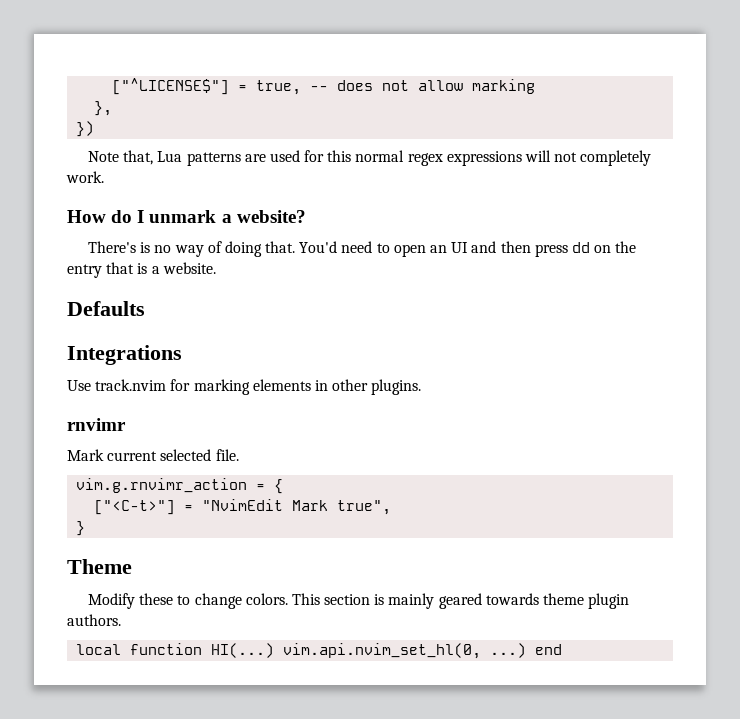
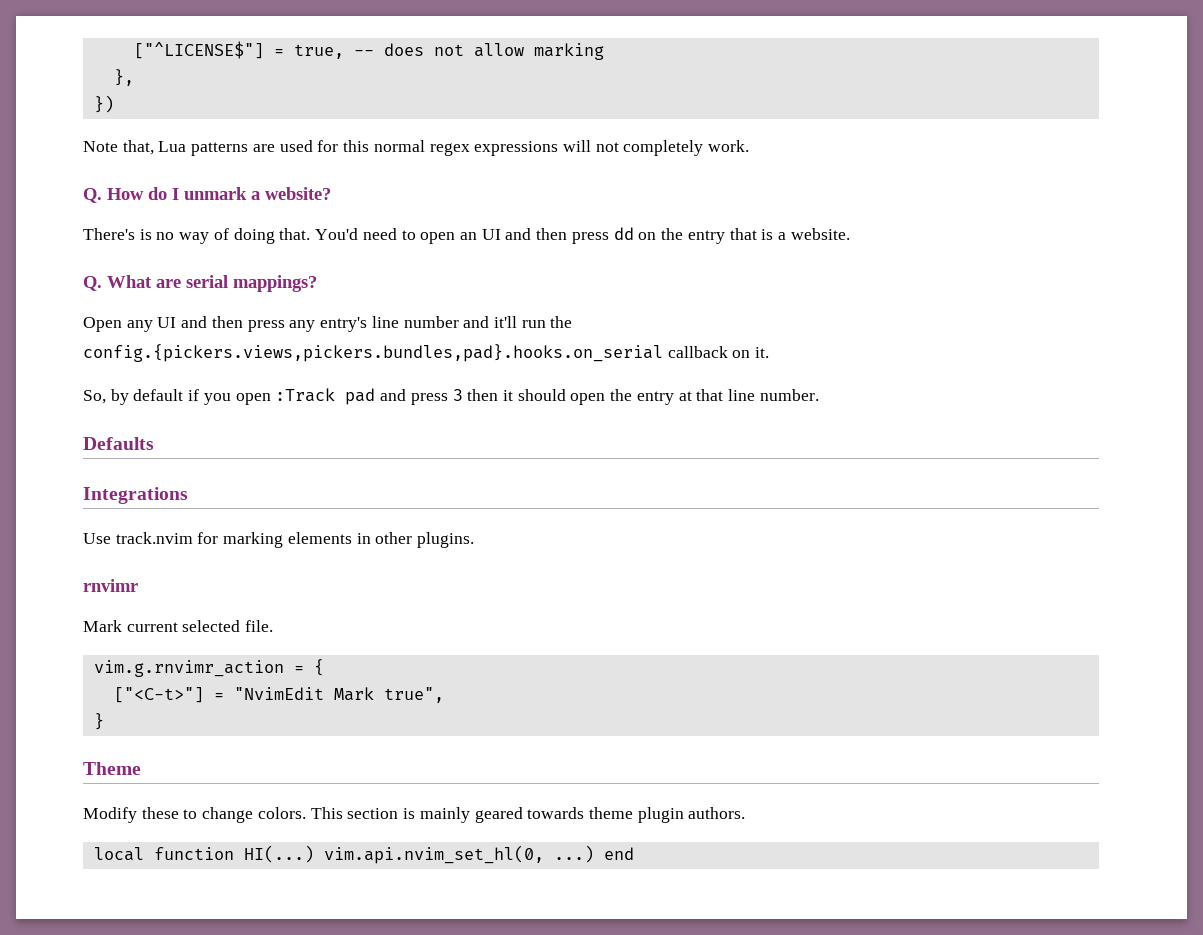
- How do I unmark a website?
+ Q. How do I unmark a website?
+ Q. What are serial mappings?
+ Open any UI and then press any entry's line number and it'll run the config.{pickers.views,pickers.bundles,pad}.hooks.on_serial callback on it.
+ So, by default if you open :Track pad and press 3 then it should open the entry at that line number.

